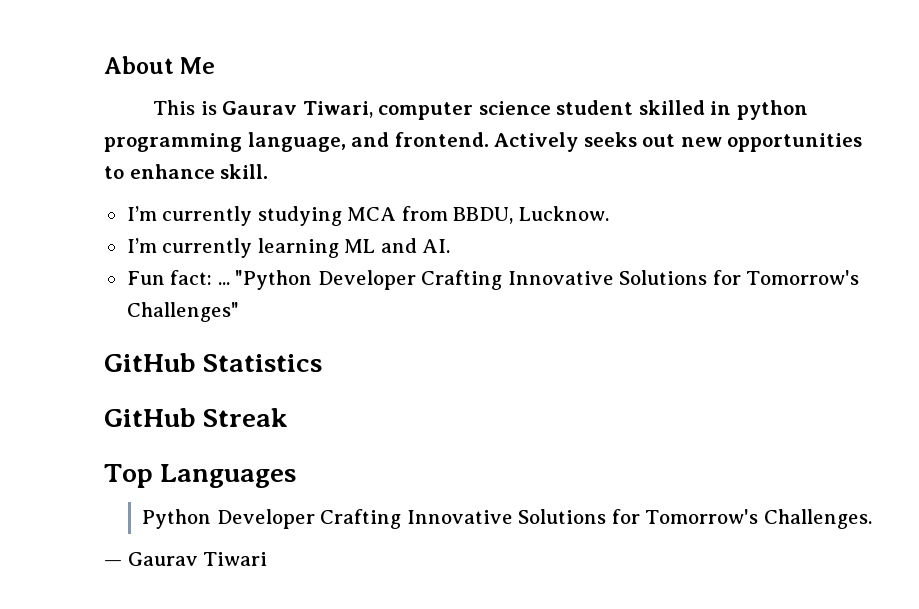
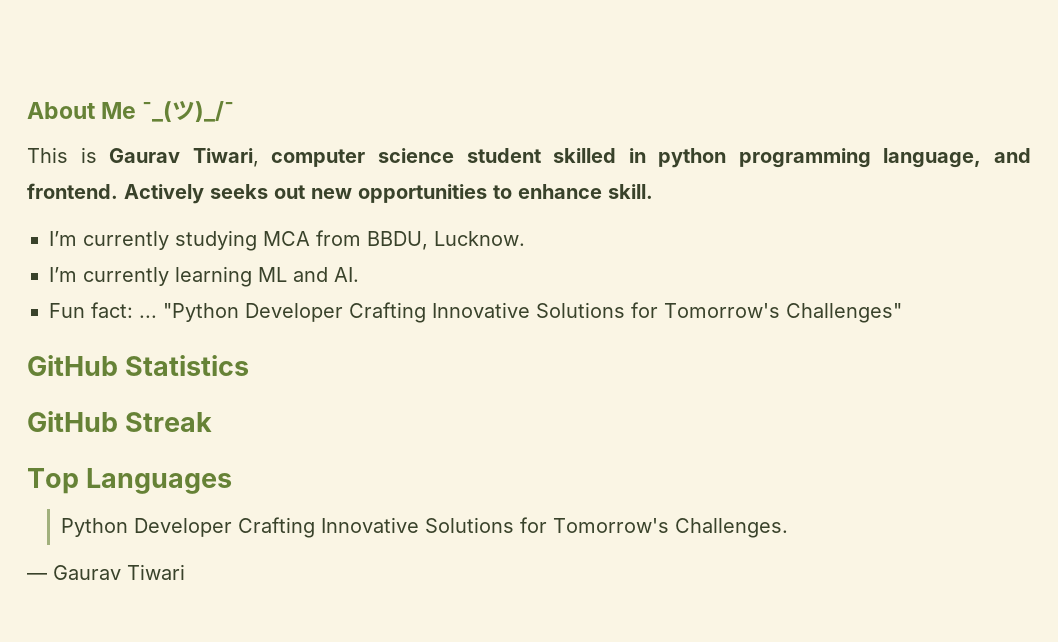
- About Me
+ About Me ¯_(ツ)_/¯

